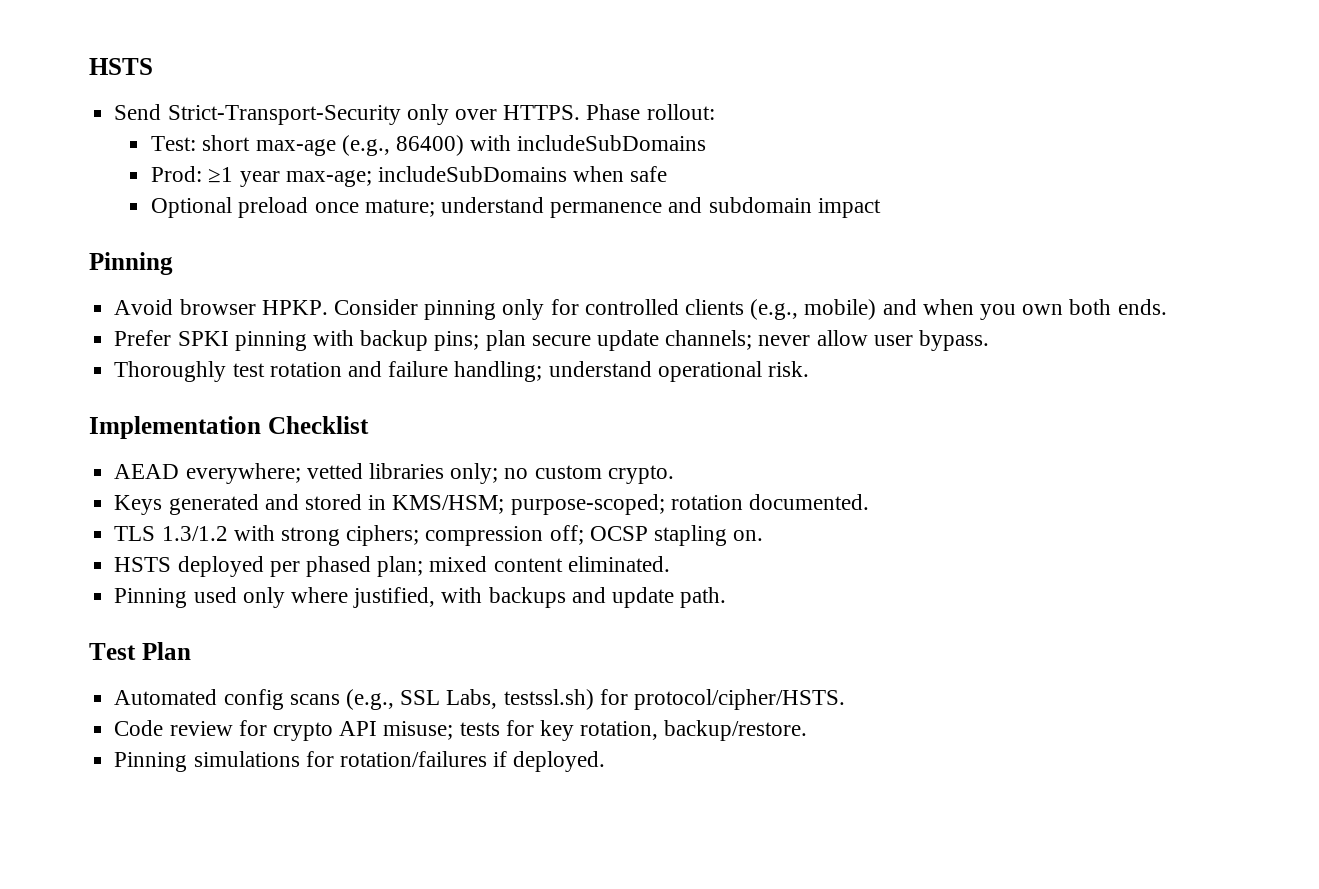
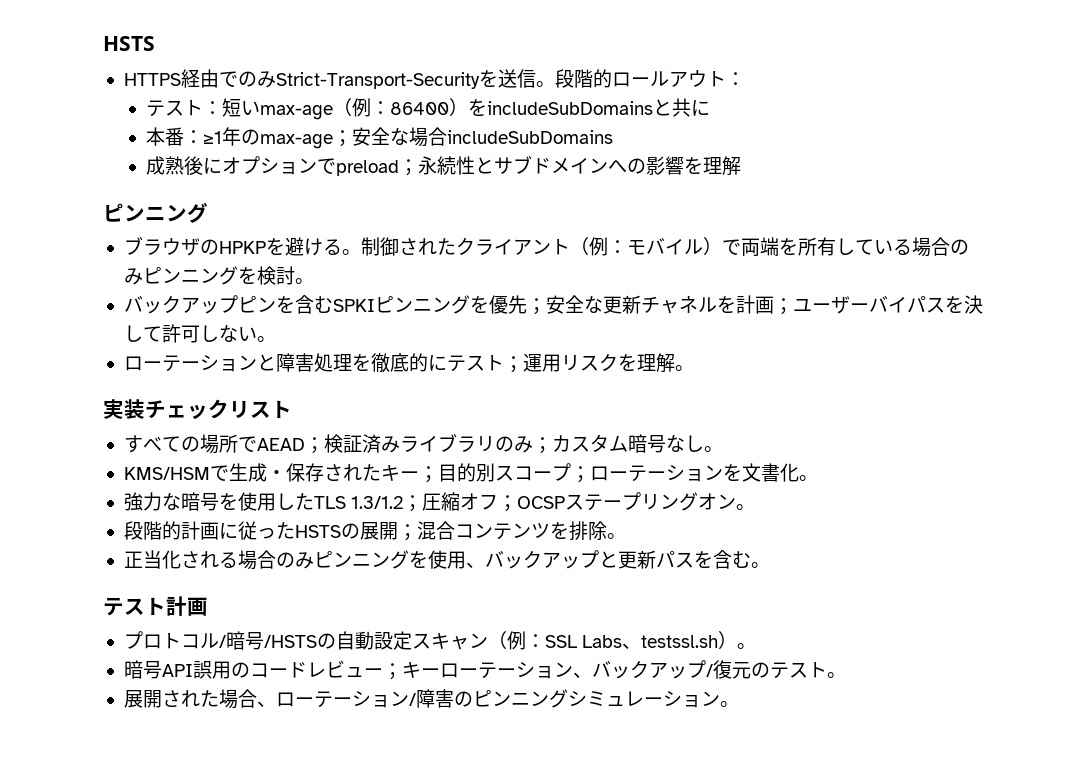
- Send Strict‑Transport‑Security only over HTTPS. Phase rollout:
- Test: short max‑age (e.g., 86400) with includeSubDomains
- Prod: ≥1 year max‑age; includeSubDomains when safe
- Optional preload once mature; understand permanence and subdomain impact
- Pinning
- Avoid browser HPKP. Consider pinning only for controlled clients (e.g., mobile) and when you own both ends.
- Prefer SPKI pinning with backup pins; plan secure update channels; never allow user bypass.
- Thoroughly test rotation and failure handling; understand operational risk.
- Implementation Checklist
- AEAD everywhere; vetted libraries only; no custom crypto.
- Keys generated and stored in KMS/HSM; purpose‑scoped; rotation documented.
- TLS 1.3/1.2 with strong ciphers; compression off; OCSP stapling on.
- HSTS deployed per phased plan; mixed content eliminated.
- Pinning used only where justified, with backups and update path.
- Test Plan
- Automated config scans (e.g., SSL Labs, testssl.sh) for protocol/cipher/HSTS.
- Code review for crypto API misuse; tests for key rotation, backup/restore.
- Pinning simulations for rotation/failures if deployed.
+ HTTPS経由でのみStrict-Transport-Securityを送信。段階的ロールアウト：
+ テスト：短いmax-age（例：86400）をincludeSubDomainsと共に
+ 本番：≥1年のmax-age；安全な場合includeSubDomains
+ 成熟後にオプションでpreload；永続性とサブドメインへの影響を理解
+ ピンニング
+ ブラウザのHPKPを避ける。制御されたクライアント（例：モバイル）で両端を所有している場合のみピンニングを検討。
+ バックアップピンを含むSPKIピンニングを優先；安全な更新チャネルを計画；ユーザーバイパスを決して許可しない。
+ ローテーションと障害処理を徹底的にテスト；運用リスクを理解。
+ 実装チェックリスト
+ すべての場所でAEAD；検証済みライブラリのみ；カスタム暗号なし。
+ KMS/HSMで生成・保存されたキー；目的別スコープ；ローテーションを文書化。
+ 強力な暗号を使用したTLS 1.3/1.2；圧縮オフ；OCSPステープリングオン。
+ 段階的計画に従ったHSTSの展開；混合コンテンツを排除。
+ 正当化される場合のみピンニングを使用、バックアップと更新パスを含む。
+ テスト計画
+ プロトコル/暗号/HSTSの自動設定スキャン（例：SSL Labs、testssl.sh）。
+ 暗号API誤用のコードレビュー；キーローテーション、バックアップ/復元のテスト。
+ 展開された場合、ローテーション/障害のピンニングシミュレーション。

